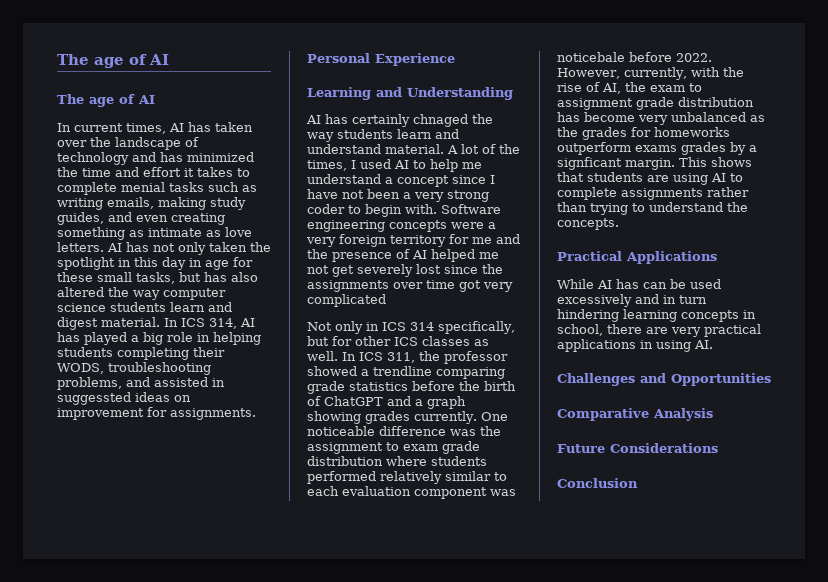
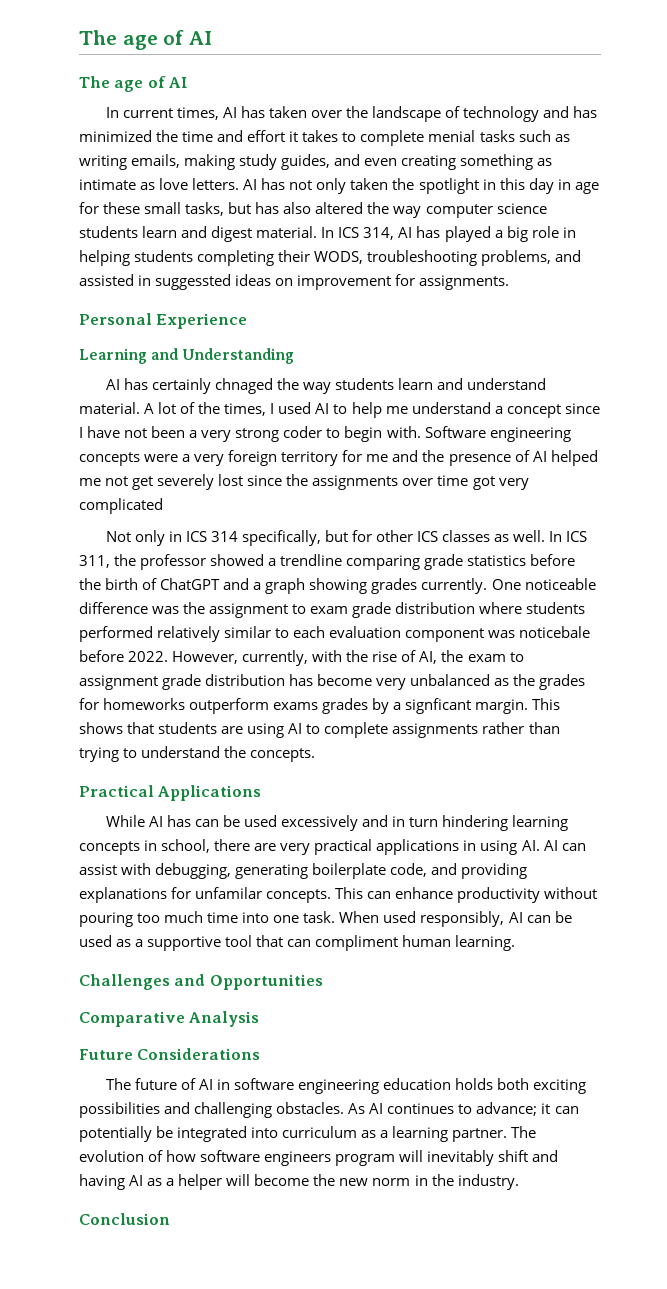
- While AI has can be used excessively and in turn hindering learning concepts in school, there are very practical applications in using AI.
+ While AI has can be used excessively and in turn hindering learning concepts in school, there are very practical applications in using AI. AI can assist with debugging, generating boilerplate code, and providing explanations for unfamilar concepts. This can enhance productivity without pouring too much time into one task. When used responsibly, AI can be used as a supportive tool that can compliment human learning.
+ The future of AI in software engineering education holds both exciting possibilities and challenging obstacles. As AI continues to advance; it can potentially be integrated into curriculum as a learning partner. The evolution of how software engineers program will inevitably shift and having AI as a helper will become the new norm in the industry.

